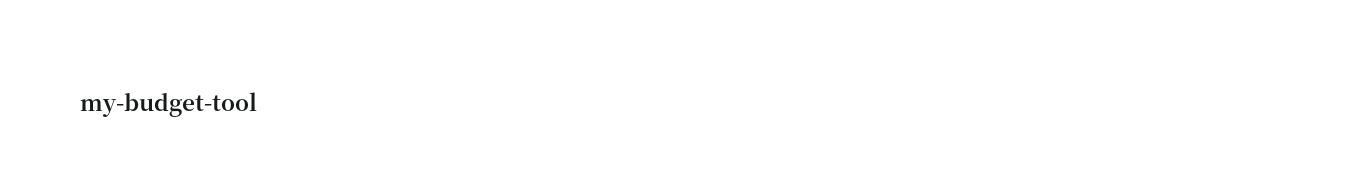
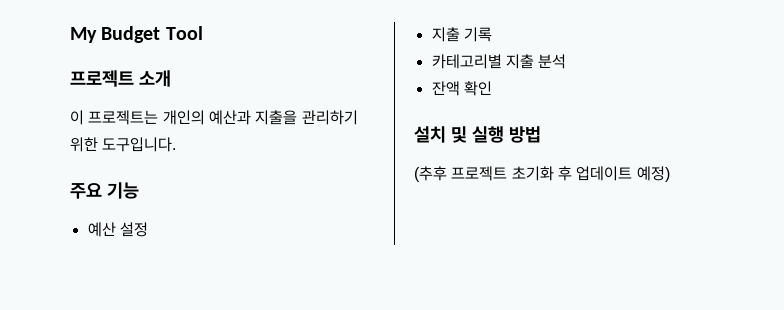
- my-budget-tool
+ My Budget Tool
+ 프로젝트 소개
+ 이 프로젝트는 개인의 예산과 지출을 관리하기 위한 도구입니다.
+ 주요 기능
+ 예산 설정
+ 지출 기록
+ 카테고리별 지출 분석
+ 잔액 확인
+ 설치 및 실행 방법
+ (추후 프로젝트 초기화 후 업데이트 예정)

